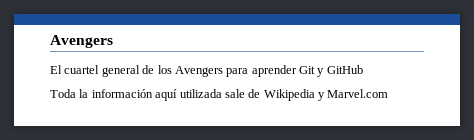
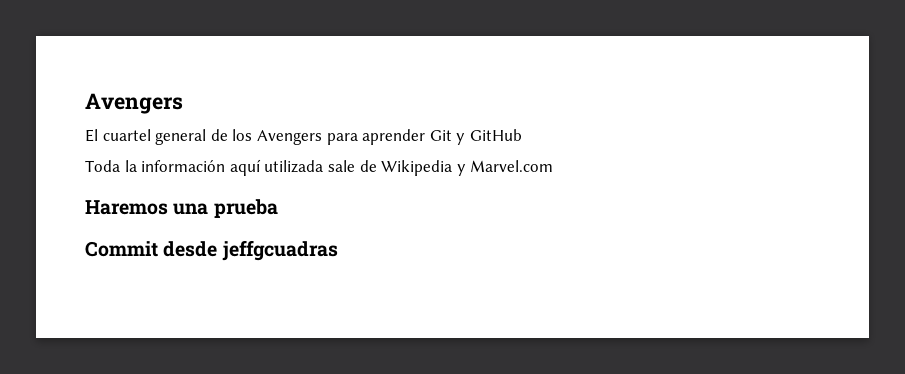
+ Haremos una prueba
+ Commit desde jeffgcuadras

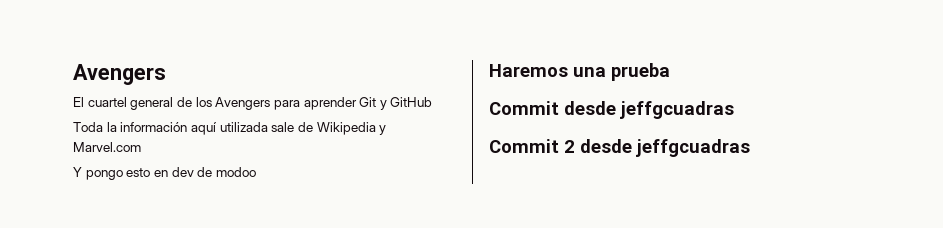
+ Y pongo esto en dev de modoo
+ Commit 2 desde jeffgcuadras

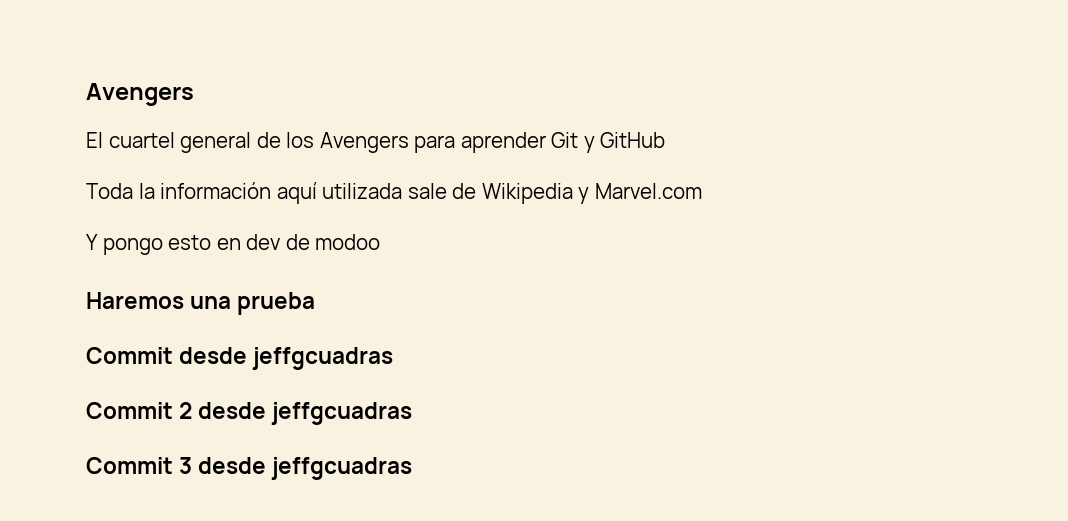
+ Commit 3 desde jeffgcuadras

